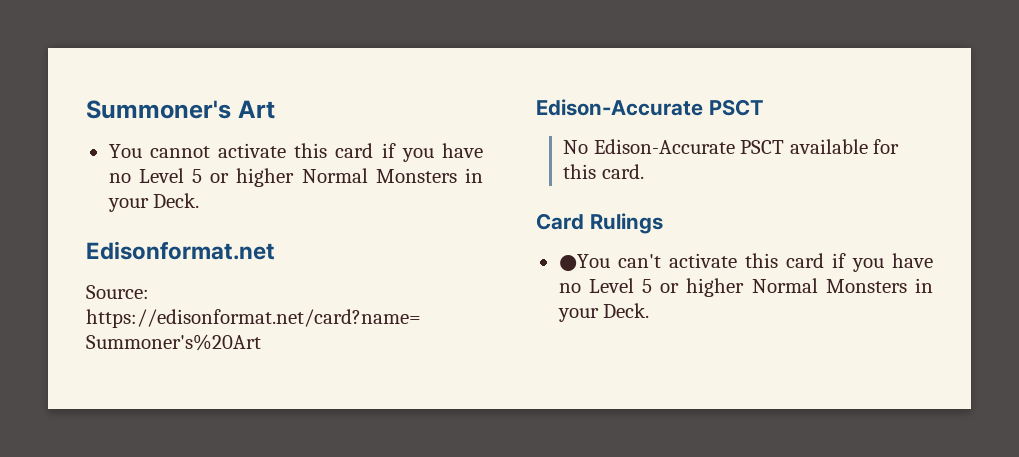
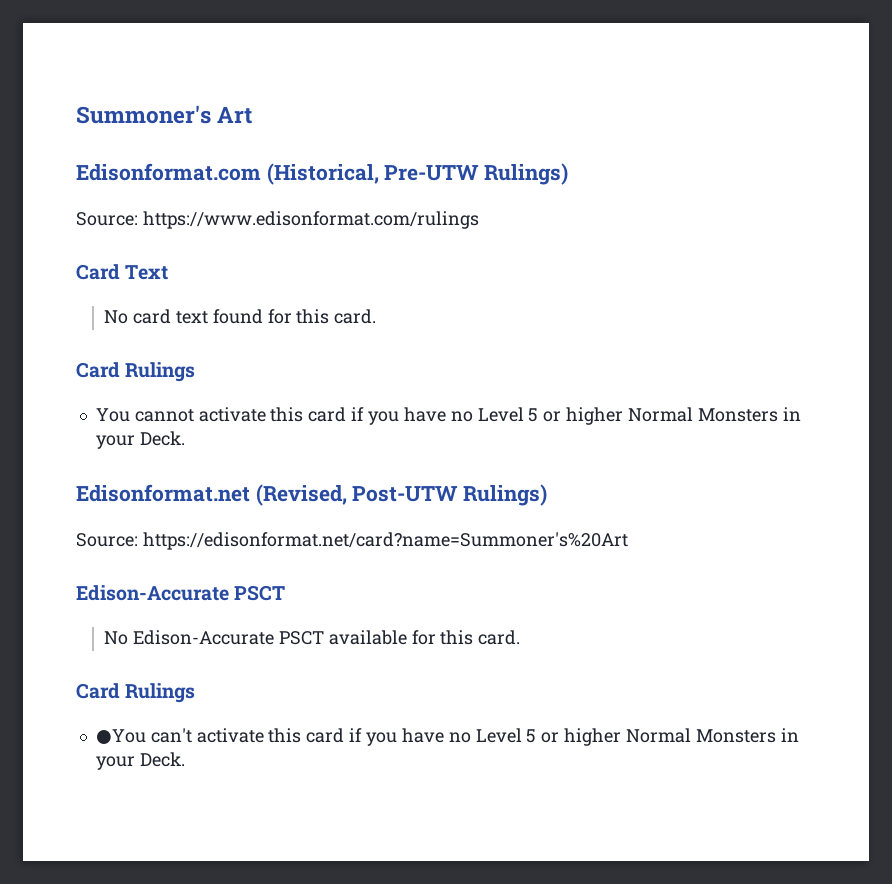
+ Edisonformat.com (Historical, Pre-UTW Rulings)
+ Source: https://www.edisonformat.com/rulings
+ Card Text
+ No card text found for this card.
+ Card Rulings
- Edisonformat.net
+ Edisonformat.net (Revised, Post-UTW Rulings)

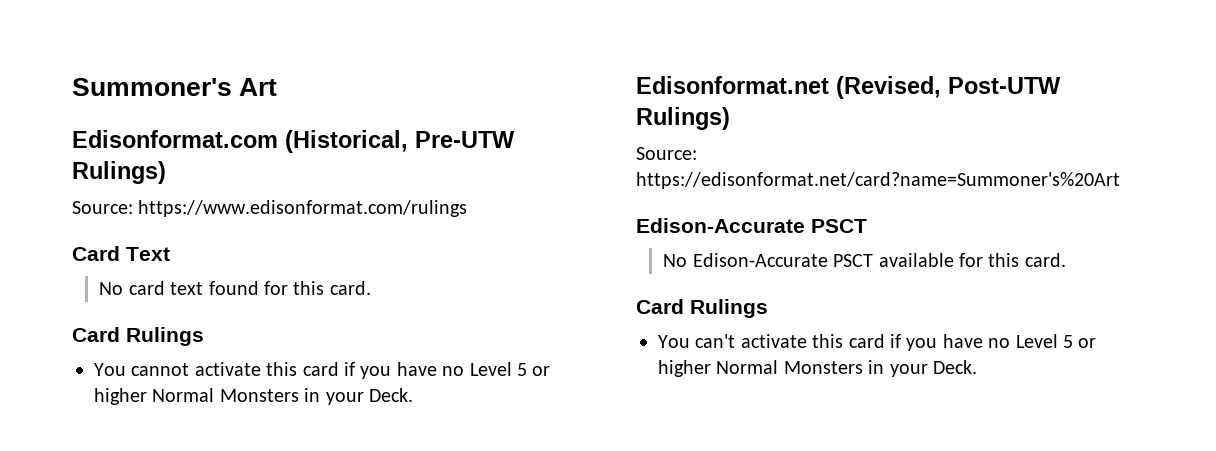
- ●You can't activate this card if you have no Level 5 or higher Normal Monsters in your Deck.
+ You can't activate this card if you have no Level 5 or higher Normal Monsters in your Deck.

